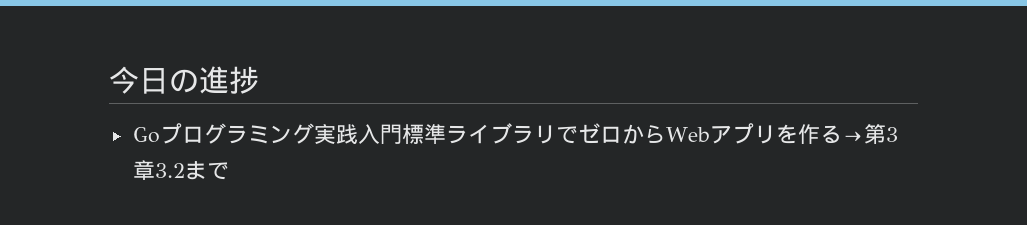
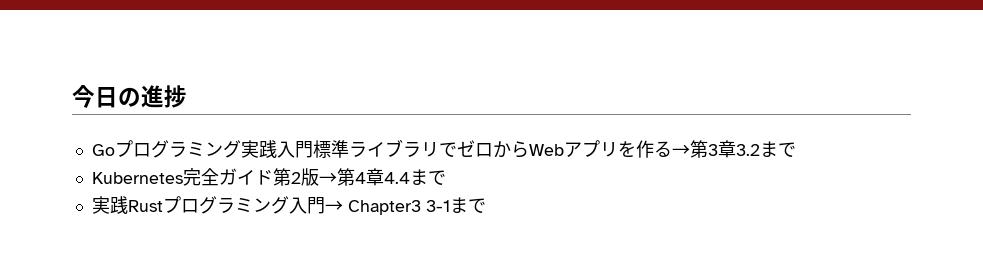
+ Kubernetes完全ガイド第2版→第4章4.4まで
+ 実践Rustプログラミング入門→ Chapter3 3-1まで

